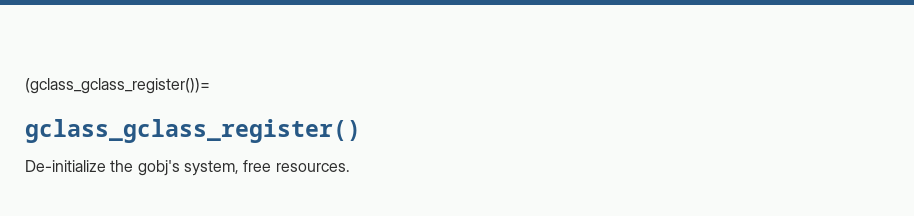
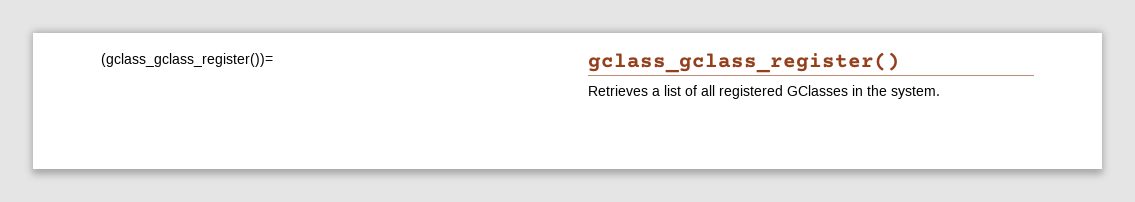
- De-initialize the gobj's system, free resources.
+ Retrieves a list of all registered GClasses in the system.

